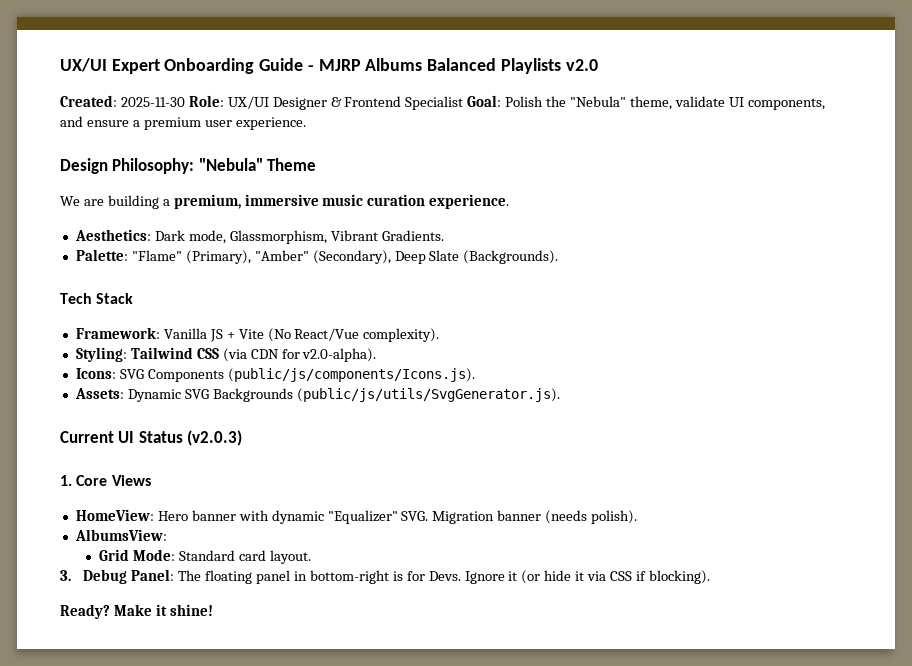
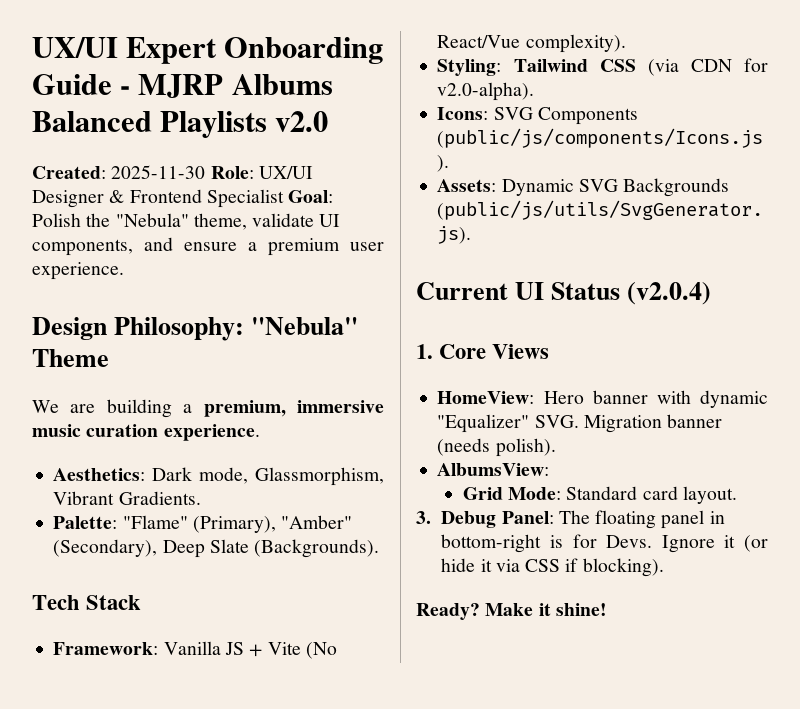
- Current UI Status (v2.0.3)
+ Current UI Status (v2.0.4)

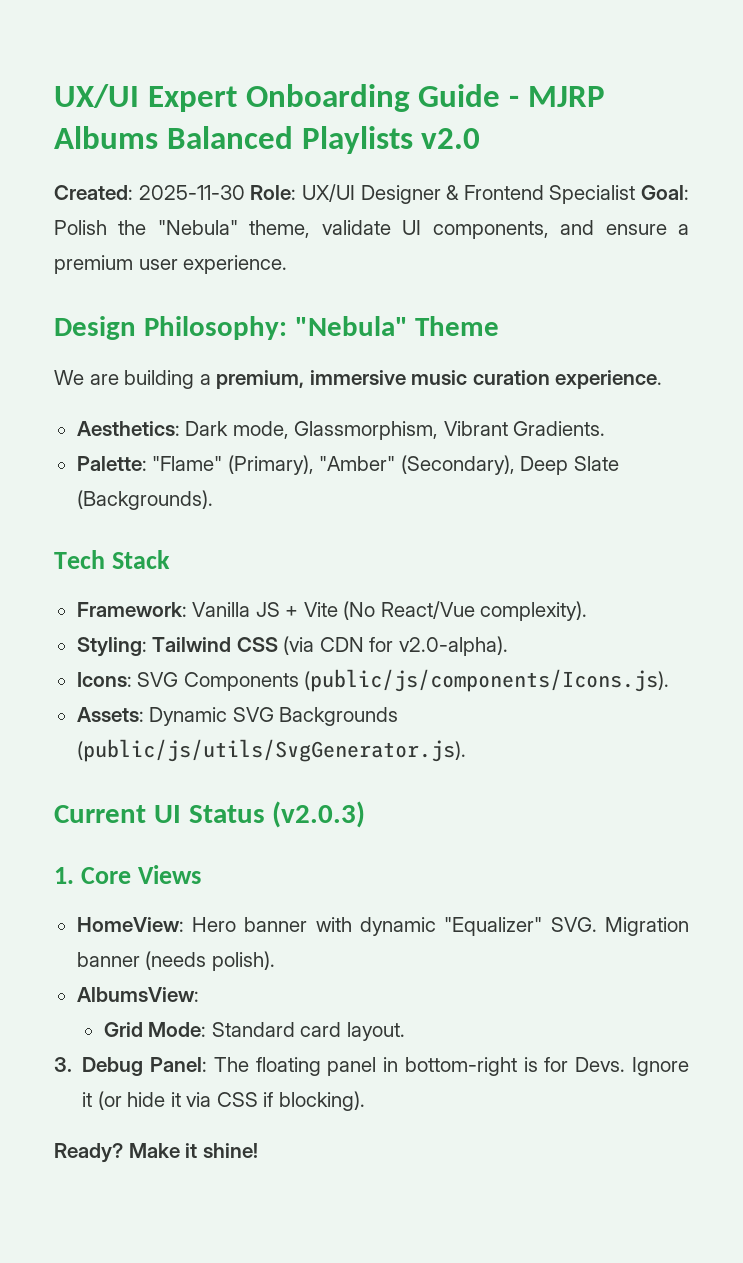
- Current UI Status (v2.0.4)
+ Current UI Status (v2.0.3)

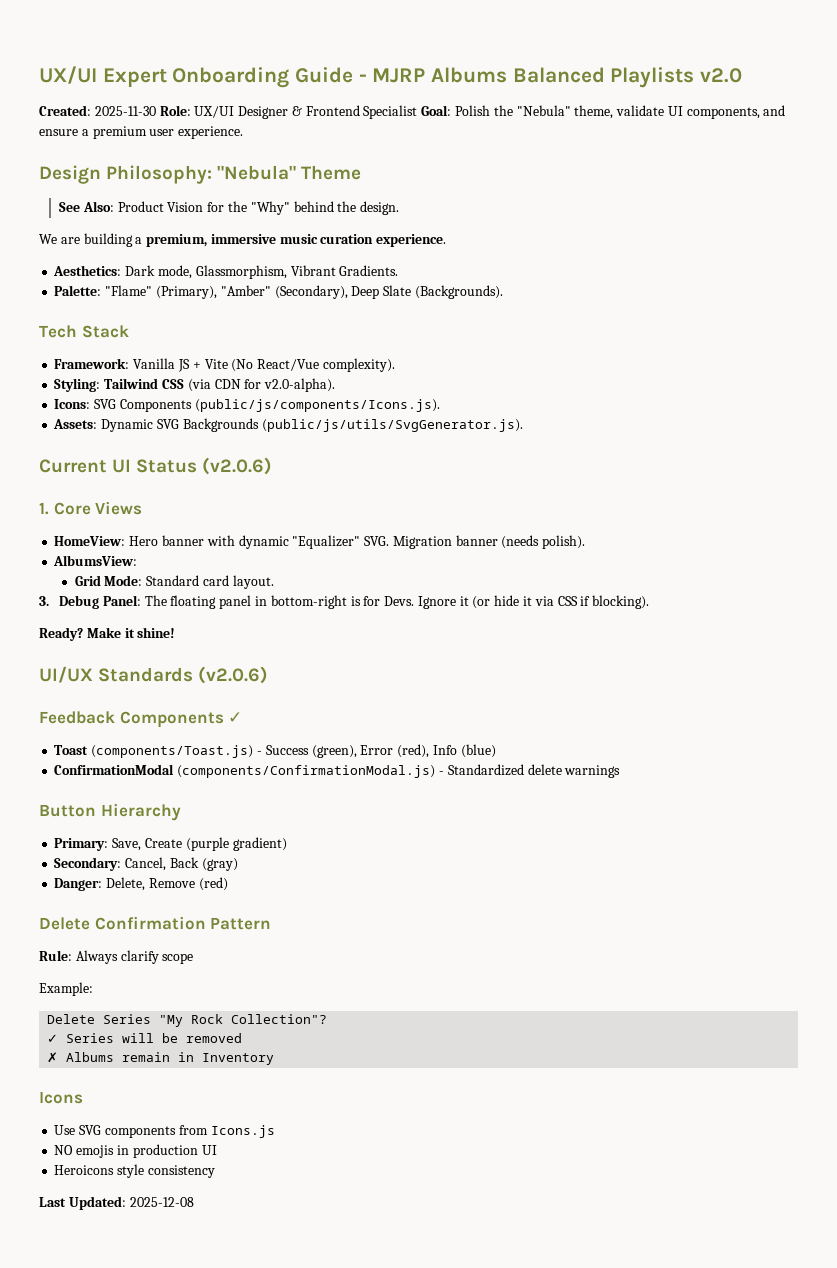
+ See Also: Product Vision for the "Why" behind the design.
- Current UI Status (v2.0.3)
+ Current UI Status (v2.0.6)
+ UI/UX Standards (v2.0.6)
+ Feedback Components ✓
+ Toast (components/Toast.js) - Success (green), Error (red), Info (blue)
+ ConfirmationModal (components/ConfirmationModal.js) - Standardized delete warnings
+ Button Hierarchy
+ Primary: Save, Create (purple gradient)
+ Secondary: Cancel, Back (gray)
+ Danger: Delete, Remove (red)
+ Delete Confirmation Pattern
+ Rule: Always clarify scope
+ Example:
+ Delete Series "My Rock Collection"?
+ ✓ Series will be removed
+ ✗ Albums remain in Inventory
+ Icons
+ Use SVG components from Icons.js
+ NO emojis in production UI
+ Heroicons style consistency
+ Last Updated: 2025-12-08

